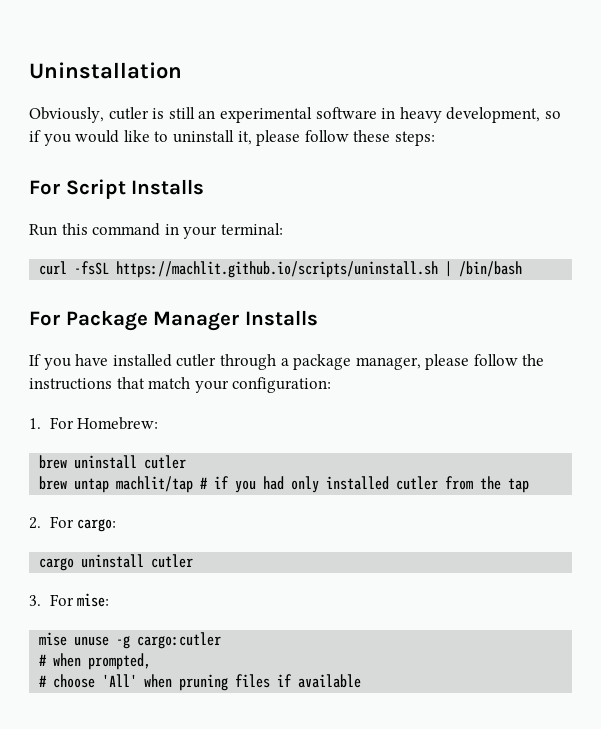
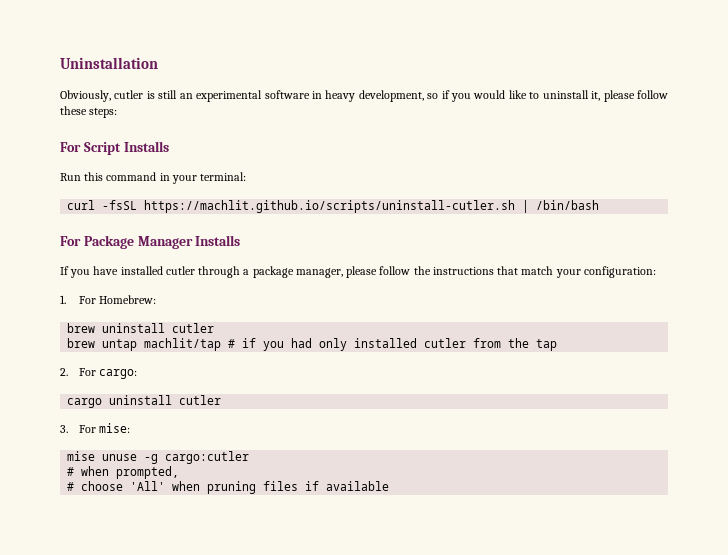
- curl -fsSL https://machlit.github.io/scripts/uninstall.sh | /bin/bash
+ curl -fsSL https://machlit.github.io/scripts/uninstall-cutler.sh | /bin/bash

